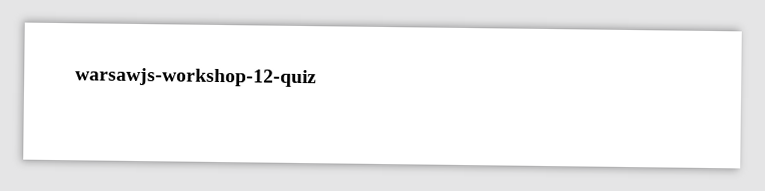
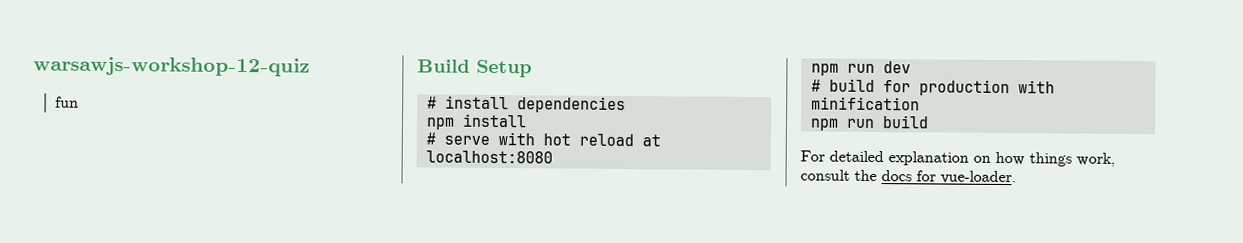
+ fun
+ Build Setup
+ # install dependencies
+ npm install
+ # serve with hot reload at localhost:8080
+ npm run dev
+ # build for production with minification
+ npm run build
+ For detailed explanation on how things work, consult the docs for vue-loader.

